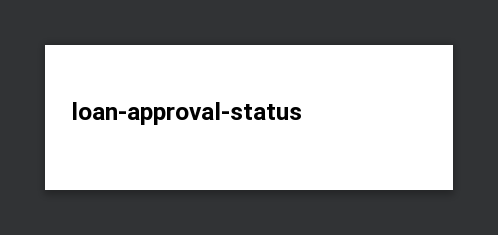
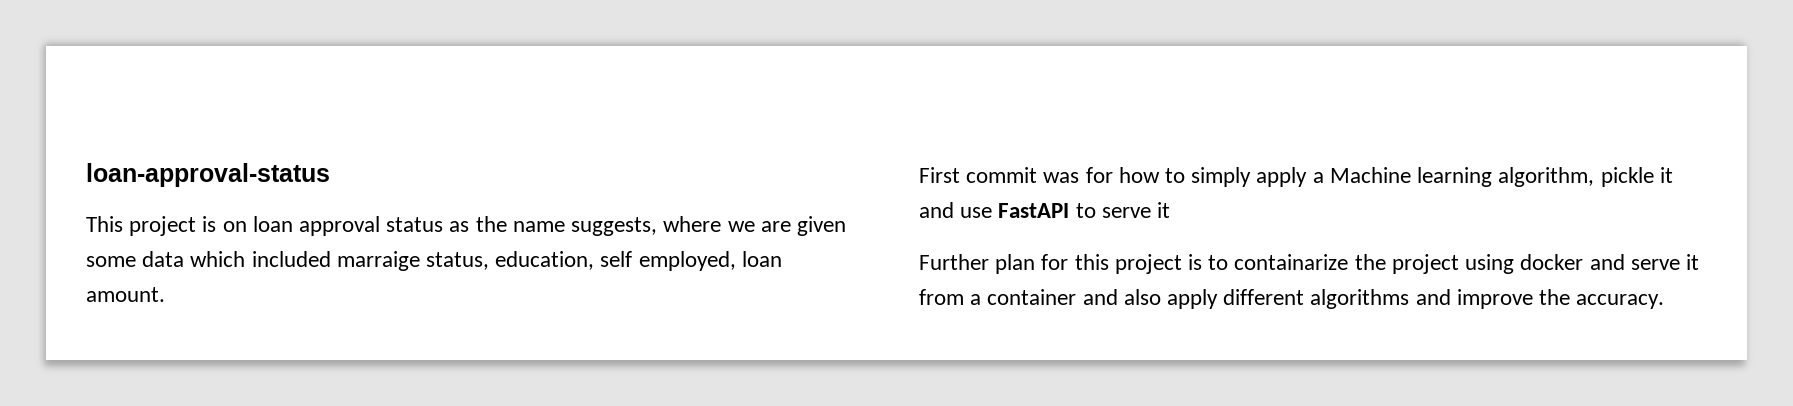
+ This project is on loan approval status as the name suggests, where we are given some data which included marraige status, education, self employed, loan amount.
+ First commit was for how to simply apply a Machine learning algorithm, pickle it and use FastAPI to serve it
+ Further plan for this project is to containarize the project using docker and serve it from a container and also apply different algorithms and improve the accuracy.

